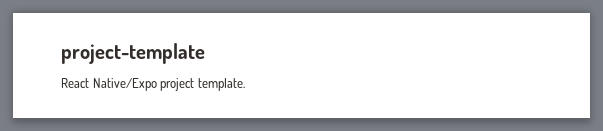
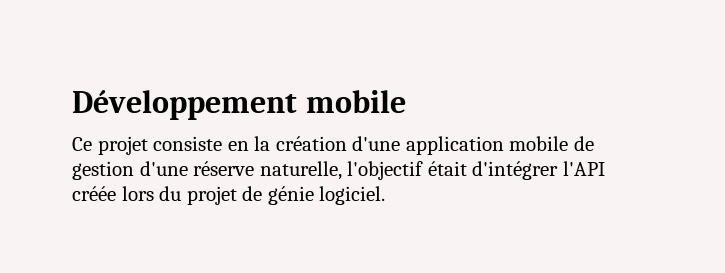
- project-template
- React Native/Expo project template.
+ Développement mobile
+ Ce projet consiste en la création d'une application mobile de gestion d'une réserve naturelle, l'objectif était d'intégrer l'API créée lors du projet de génie logiciel.

